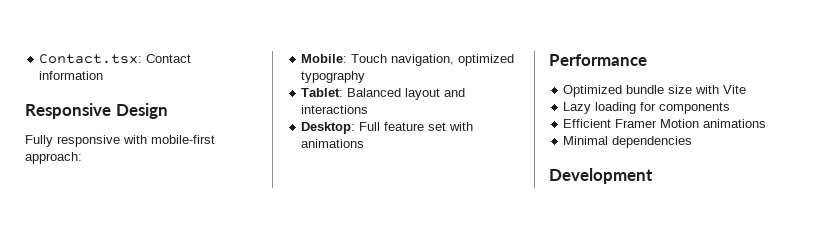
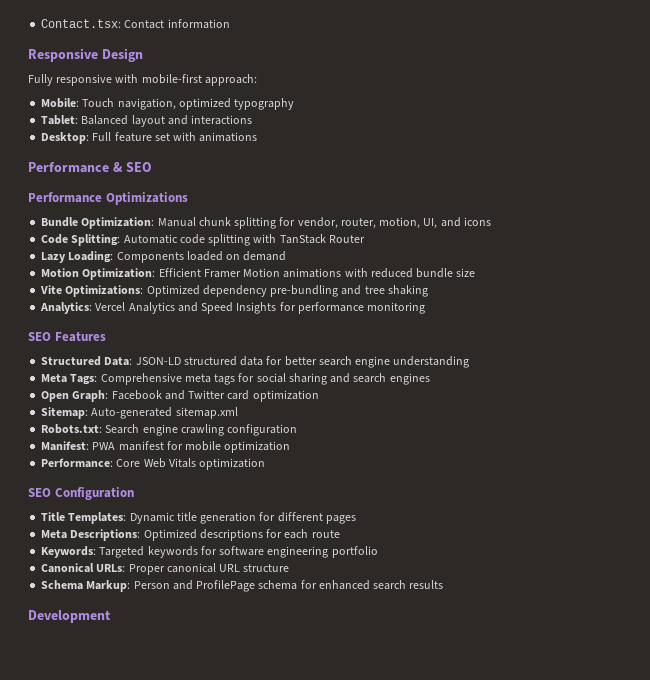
- Performance
- Optimized bundle size with Vite
- Lazy loading for components
- Efficient Framer Motion animations
- Minimal dependencies
+ Performance & SEO
+ Performance Optimizations
+ Bundle Optimization: Manual chunk splitting for vendor, router, motion, UI, and icons
+ Code Splitting: Automatic code splitting with TanStack Router
+ Lazy Loading: Components loaded on demand
+ Motion Optimization: Efficient Framer Motion animations with reduced bundle size
+ Vite Optimizations: Optimized dependency pre-bundling and tree shaking
+ Analytics: Vercel Analytics and Speed Insights for performance monitoring
+ SEO Features
+ Structured Data: JSON-LD structured data for better search engine understanding
+ Meta Tags: Comprehensive meta tags for social sharing and search engines
+ Open Graph: Facebook and Twitter card optimization
+ Sitemap: Auto-generated sitemap.xml
+ Robots.txt: Search engine crawling configuration
+ Manifest: PWA manifest for mobile optimization
+ Performance: Core Web Vitals optimization
+ SEO Configuration
+ Title Templates: Dynamic title generation for different pages
+ Meta Descriptions: Optimized descriptions for each route
+ Keywords: Targeted keywords for software engineering portfolio
+ Canonical URLs: Proper canonical URL structure
+ Schema Markup: Person and ProfilePage schema for enhanced search results

